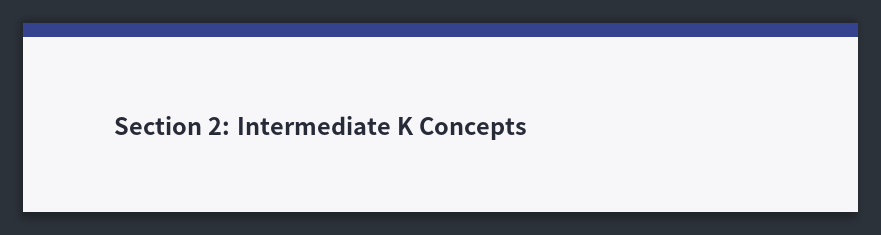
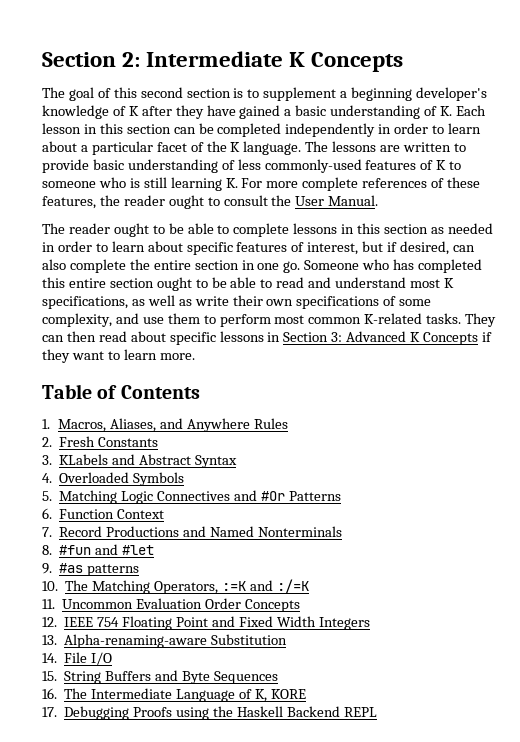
+ The goal of this second section is to supplement a beginning developer's knowledge of K after they have gained a basic understanding of K. Each lesson in this section can be completed independently in order to learn about a particular facet of the K language. The lessons are written to provide basic understanding of less commonly-used features of K to someone who is still learning K. For more complete references of these features, the reader ought to consult the User Manual.
+ The reader ought to be able to complete lessons in this section as needed in order to learn about specific features of interest, but if desired, can also complete the entire section in one go. Someone who has completed this entire section ought to be able to read and understand most K specifications, as well as write their own specifications of some complexity, and use them to perform most common K-related tasks. They can then read about specific lessons in Section 3: Advanced K Concepts if they want to learn more.
+ Table of Contents
+ 1. Macros, Aliases, and Anywhere Rules
+ 2. Fresh Constants
+ 3. KLabels and Abstract Syntax
+ 4. Overloaded Symbols
+ 5. Matching Logic Connectives and #Or Patterns
+ 6. Function Context
+ 7. Record Productions and Named Nonterminals
+ 8. #fun and #let
+ 9. #as patterns
+ 10. The Matching Operators, :=K and :/=K
+ 11. Uncommon Evaluation Order Concepts
+ 12. IEEE 754 Floating Point and Fixed Width Integers
+ 13. Alpha-renaming-aware Substitution
+ 14. File I/O
+ 15. String Buffers and Byte Sequences
+ 16. The Intermediate Language of K, KORE
+ 17. Debugging Proofs using the Haskell Backend REPL

